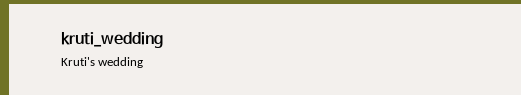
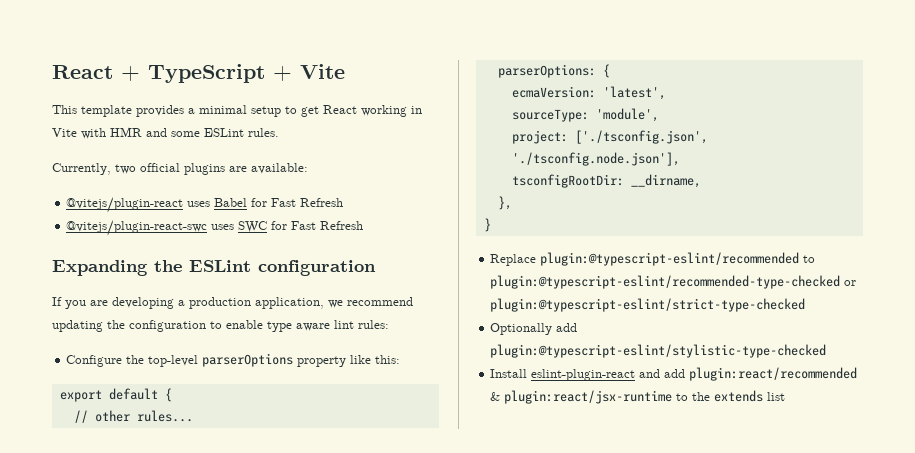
- kruti_wedding
- Kruti's wedding
+ React + TypeScript + Vite
+ This template provides a minimal setup to get React working in Vite with HMR and some ESLint rules.
+ Currently, two official plugins are available:
+ @vitejs/plugin-react uses Babel for Fast Refresh
+ @vitejs/plugin-react-swc uses SWC for Fast Refresh
+ Expanding the ESLint configuration
+ If you are developing a production application, we recommend updating the configuration to enable type aware lint rules:
+ Configure the top-level parserOptions property like this:
+ export default {
+ // other rules...
+ parserOptions: {
+ ecmaVersion: 'latest',
+ sourceType: 'module',
+ project: ['./tsconfig.json', './tsconfig.node.json'],
+ tsconfigRootDir: __dirname,
+ },
+ }
+ Replace plugin:@typescript-eslint/recommended to plugin:@typescript-eslint/recommended-type-checked or plugin:@typescript-eslint/strict-type-checked
+ Optionally add plugin:@typescript-eslint/stylistic-type-checked
+ Install eslint-plugin-react and add plugin:react/recommended & plugin:react/jsx-runtime to the extends list

